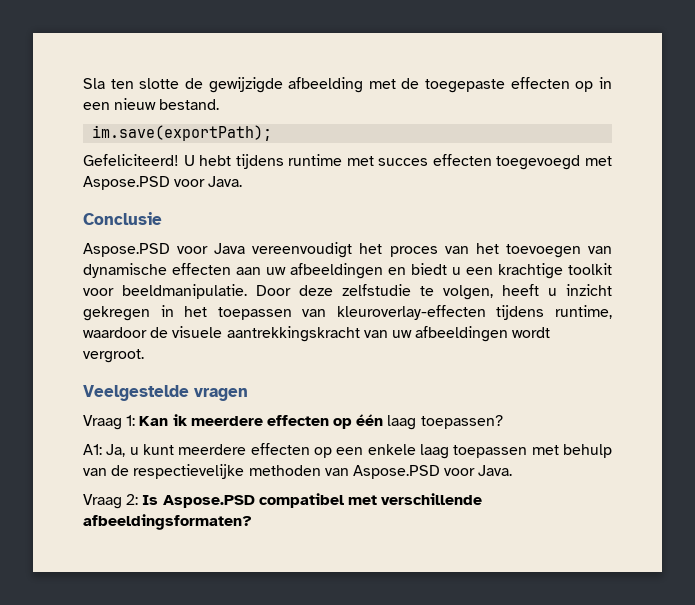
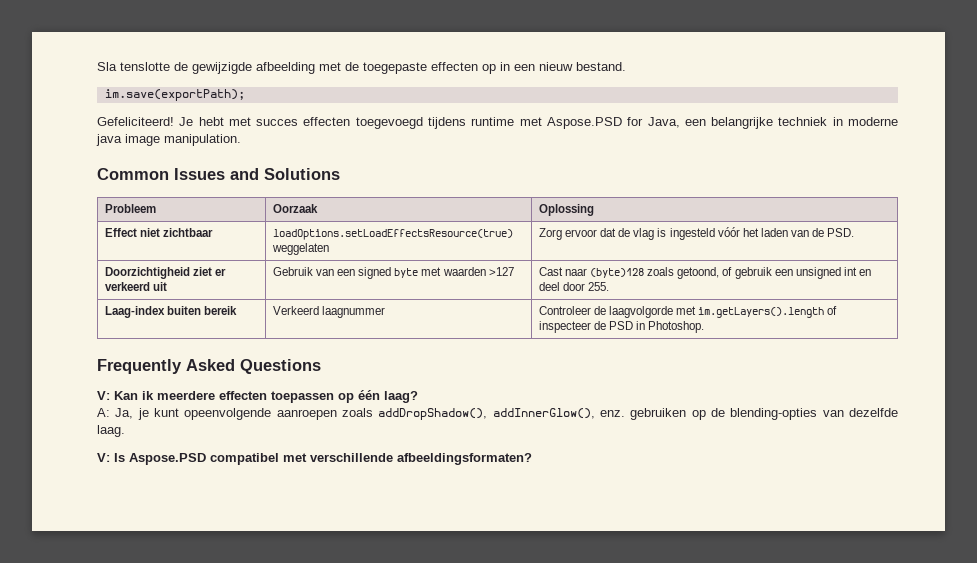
- Sla ten slotte de gewijzigde afbeelding met de toegepaste effecten op in een nieuw bestand.
+ Sla tenslotte de gewijzigde afbeelding met de toegepaste effecten op in een nieuw bestand.
- U hebt tijdens runtime met succes effecten toegevoegd met Aspose.PSD voor Java.
- Conclusie
- Aspose.PSD voor Java vereenvoudigt het proces van het toevoegen van dynamische effecten aan uw afbeeldingen en biedt u een krachtige toolkit voor beeldmanipulatie. Door deze zelfstudie te volgen, heeft u inzicht gekregen in het toepassen van kleuroverlay-effecten tijdens runtime, waardoor de visuele aantrekkingskracht van uw afbeeldingen wordt vergroot.
- Veelgestelde vragen
- Vraag 1: Kan ik meerdere effecten op één laag toepassen?
- A1: Ja, u kunt meerdere effecten op een enkele laag toepassen met behulp van de respectievelijke methoden van Aspose.PSD voor Java.
- Vraag 2: Is Aspose.PSD compatibel met verschillende afbeeldingsformaten?
+ Je hebt met succes effecten toegevoegd tijdens runtime met Aspose.PSD for Java, een belangrijke techniek in moderne java image manipulation.
+ Common Issues and Solutions
+ Probleem | Oorzaak | Oplossing
+ Effect niet zichtbaar | loadOptions.setLoadEffectsResource(true) weggelaten | Zorg ervoor dat de vlag is ingesteld vóór het laden van de PSD.
+ Doorzichtigheid ziet er verkeerd uit | Gebruik van een signed byte met waarden >127 | Cast naar (byte)128 zoals getoond, of gebruik een unsigned int en deel door 255.
+ Laag‑index buiten bereik | Verkeerd laagnummer | Controleer de laagvolgorde met im.getLayers().length of inspecteer de PSD in Photoshop.
+ Frequently Asked Questions
+ V: Kan ik meerdere effecten toepassen op één laag?
+ A: Ja, je kunt opeenvolgende aanroepen zoals addDropShadow(), addInnerGlow(), enz. gebruiken op de blending‑opties van dezelfde laag.
+ V: Is Aspose.PSD compatibel met verschillende afbeeldingsformaten?

